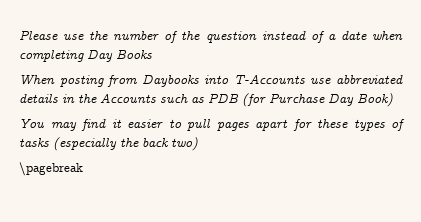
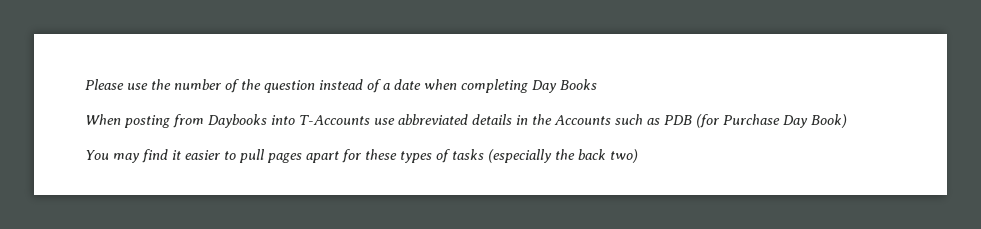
- \pagebreak

